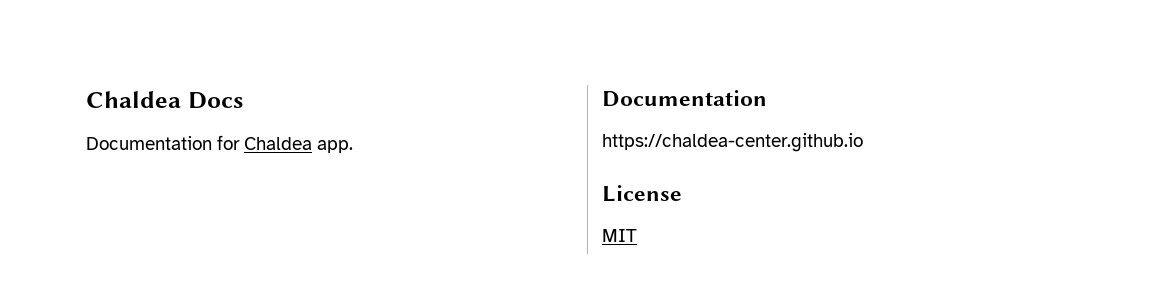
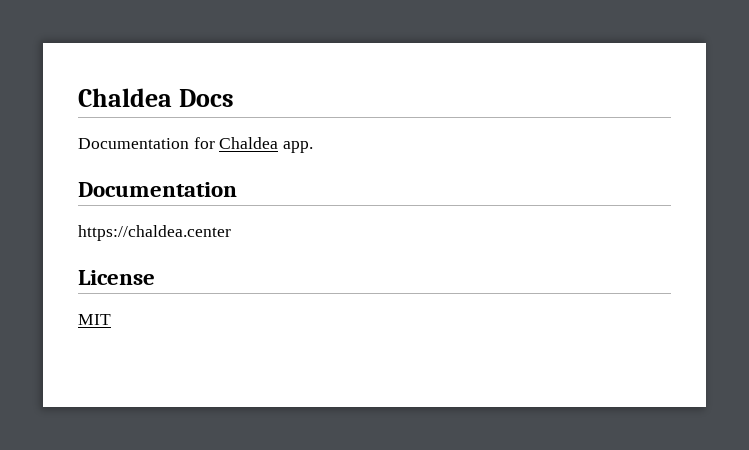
- https://chaldea-center.github.io
+ https://chaldea.center

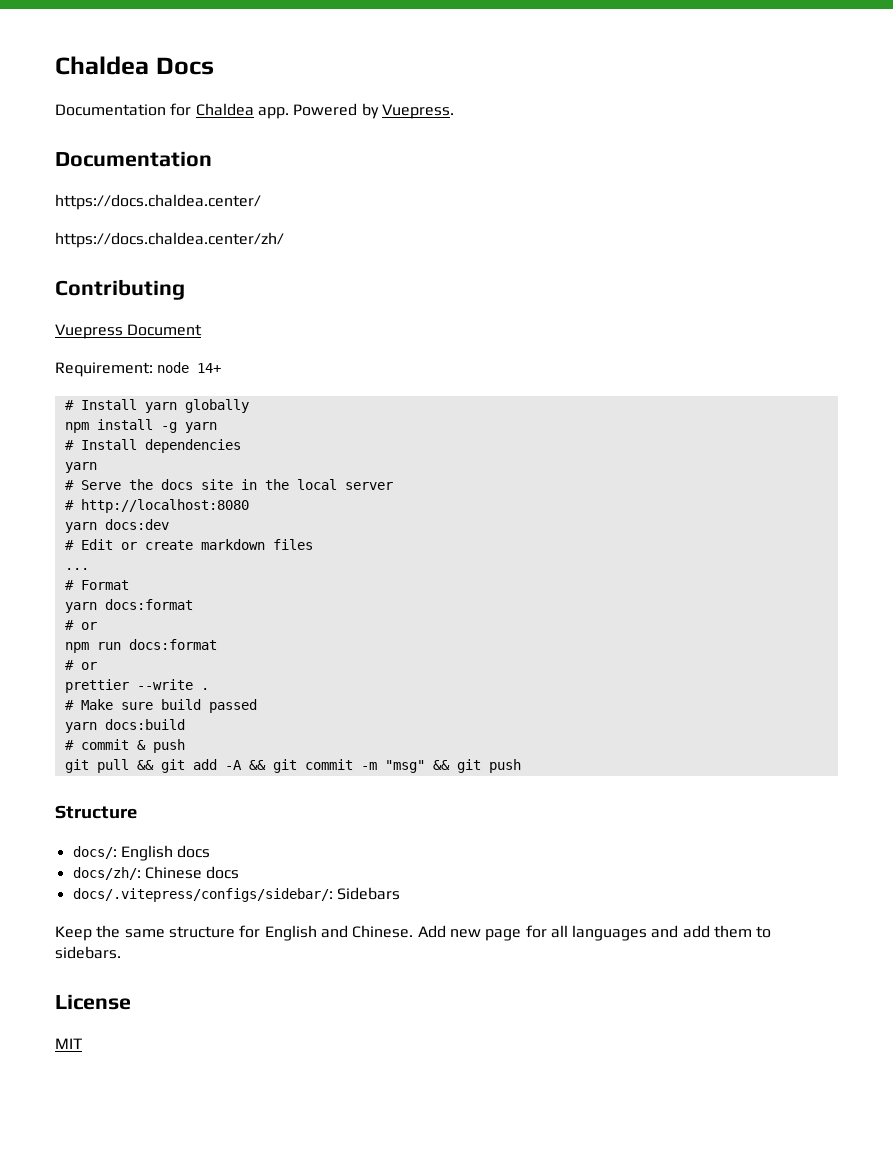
- Documentation for Chaldea app.
+ Documentation for Chaldea app. Powered by Vuepress.
  Documentation
- https://chaldea.center
+ https://docs.chaldea.center/
+ https://docs.chaldea.center/zh/
+ Contributing
+ Vuepress Document
+ Requirement: node 14+
+ # Install yarn globally
+ npm install -g yarn
+ # Install dependencies
+ yarn
+ # Serve the docs site in the local server
+ # http://localhost:8080
+ yarn docs:dev
+ # Edit or create markdown files
+ ...
+ # Format
+ yarn docs:format
+ # or
+ npm run docs:format
+ # or
+ prettier --write .
+ # Make sure build passed
+ yarn docs:build
+ # commit & push
+ git pull && git add -A && git commit -m "msg" && git push
+ Structure
+ docs/: English docs
+ docs/zh/: Chinese docs
+ docs/.vitepress/configs/sidebar/: Sidebars
+ Keep the same structure for English and Chinese. Add new page for all languages and add them to sidebars.

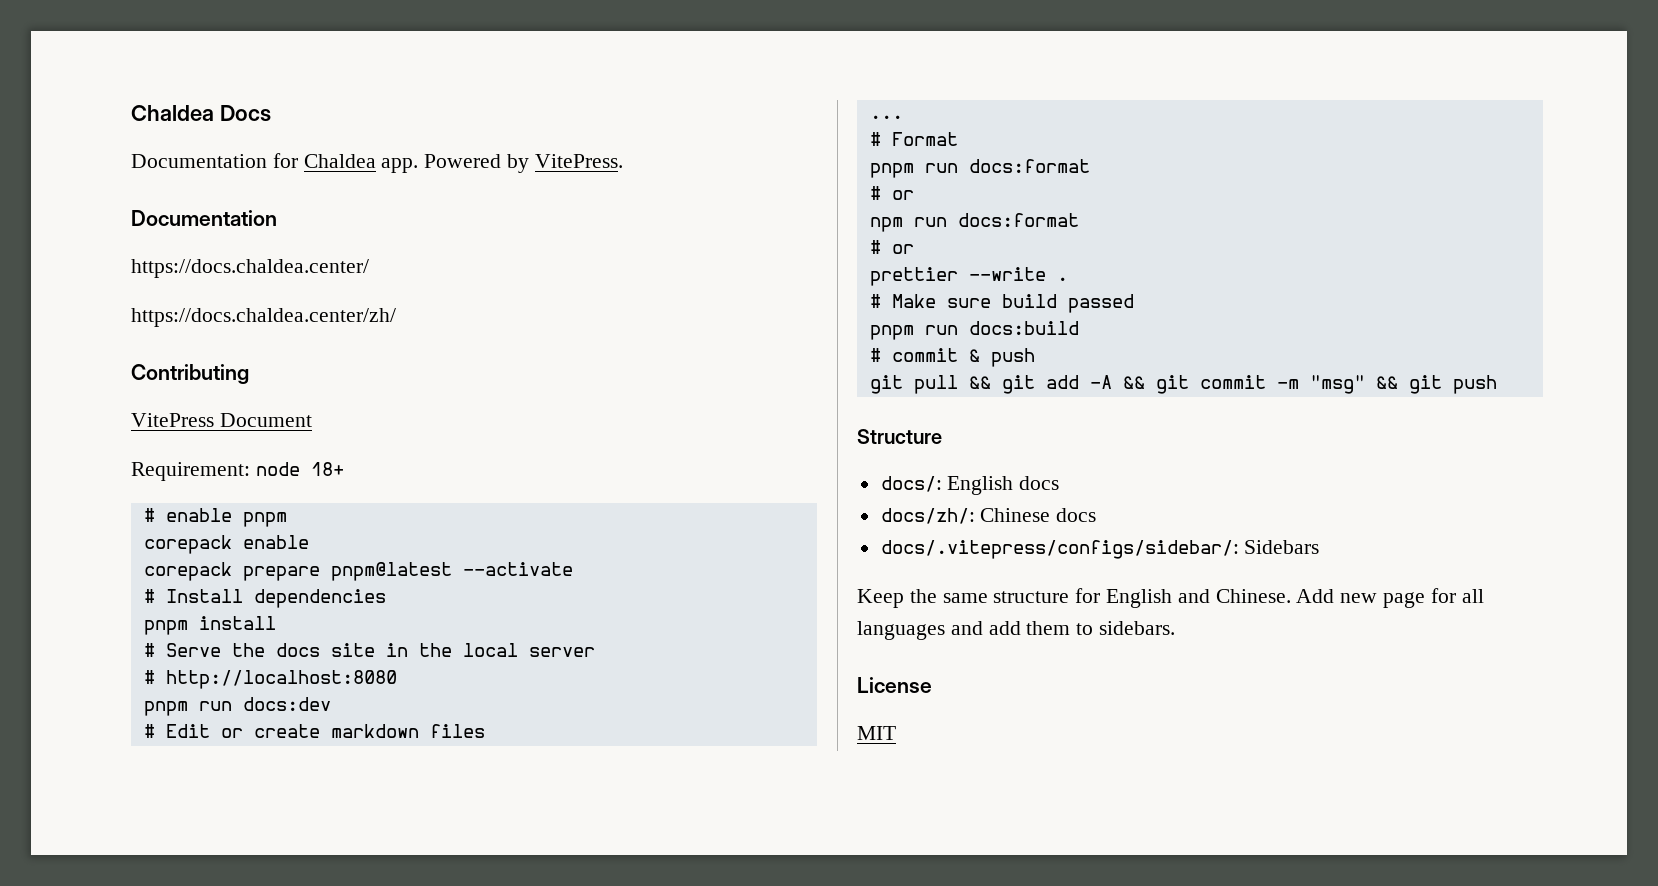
- Powered by Vuepress.
+ Powered by VitePress.
- Vuepress Document
+ VitePress Document
- Requirement: node 14+
- # Install yarn globally
- npm install -g yarn
+ Requirement: node 18+
+ # enable pnpm
+ corepack enable
+ corepack prepare pnpm@latest --activate
  # Install dependencies
- yarn
+ pnpm install
- yarn docs:dev
+ pnpm run docs:dev
- yarn docs:format
+ pnpm run docs:format
- yarn docs:build
+ pnpm run docs:build

